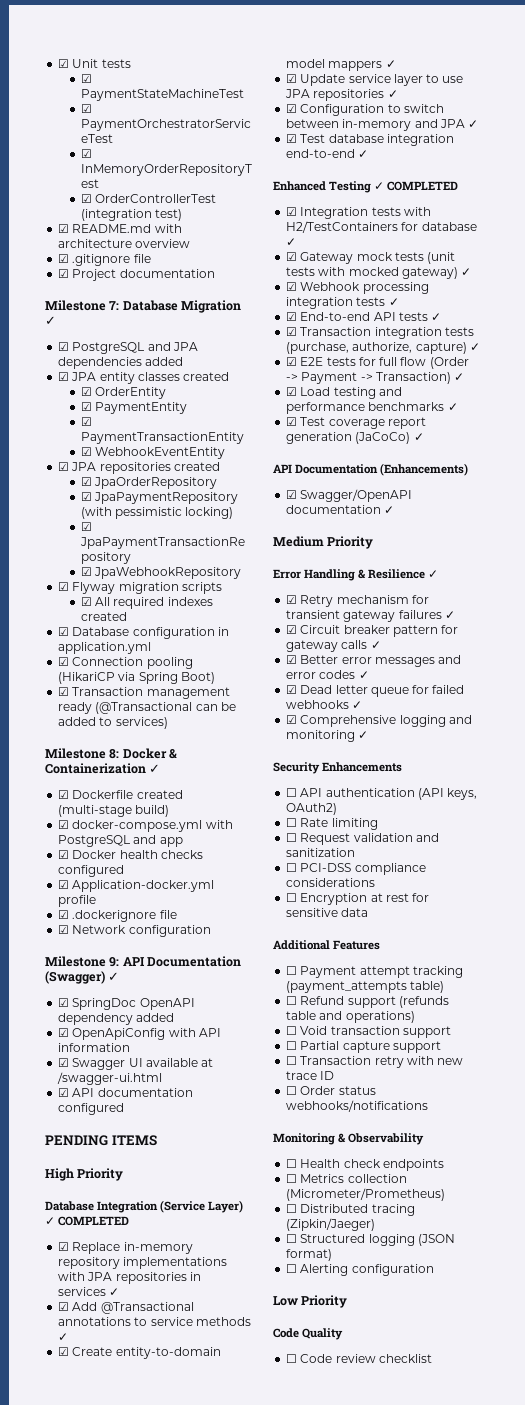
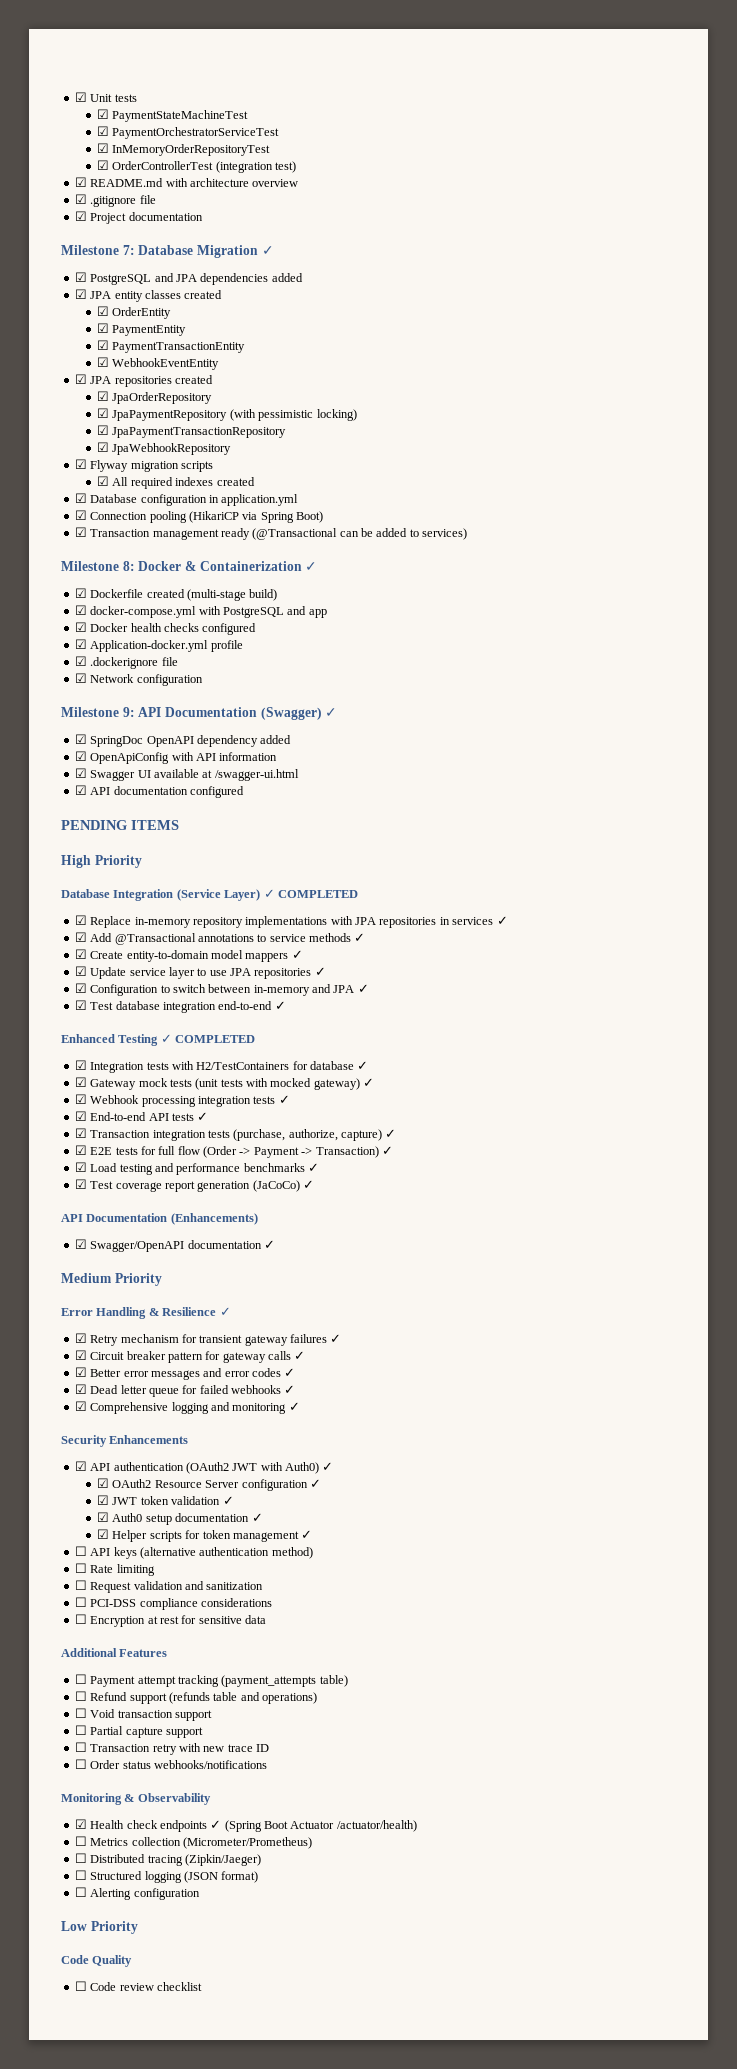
- ☐ API authentication (API keys, OAuth2)
+ ☑ API authentication (OAuth2 JWT with Auth0) ✓
+ ☑ OAuth2 Resource Server configuration ✓
+ ☑ JWT token validation ✓
+ ☑ Auth0 setup documentation ✓
+ ☑ Helper scripts for token management ✓
+ ☐ API keys (alternative authentication method)
- ☐ Health check endpoints
+ ☑ Health check endpoints ✓ (Spring Boot Actuator /actuator/health)

